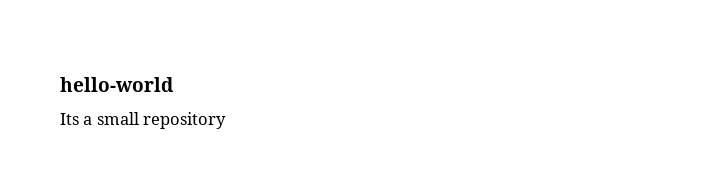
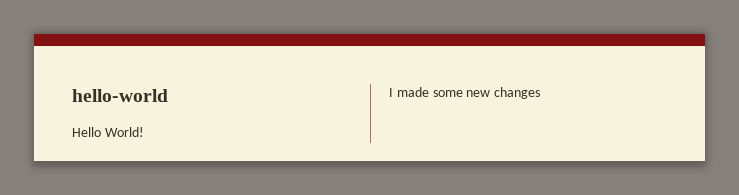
- Its a small repository
+ Hello World!
+ I made some new changes

